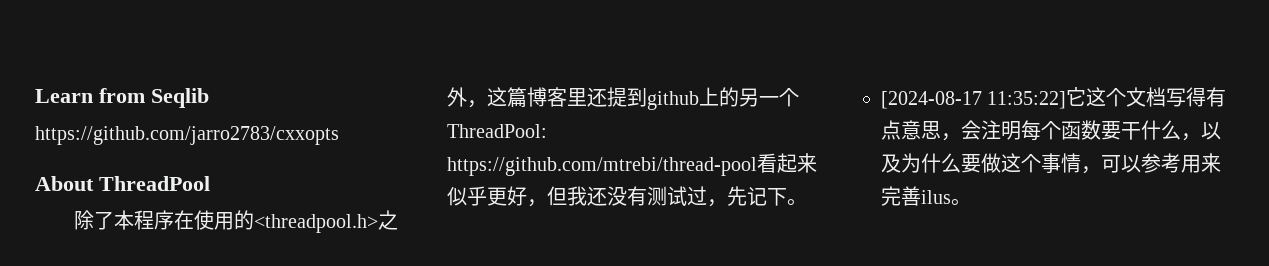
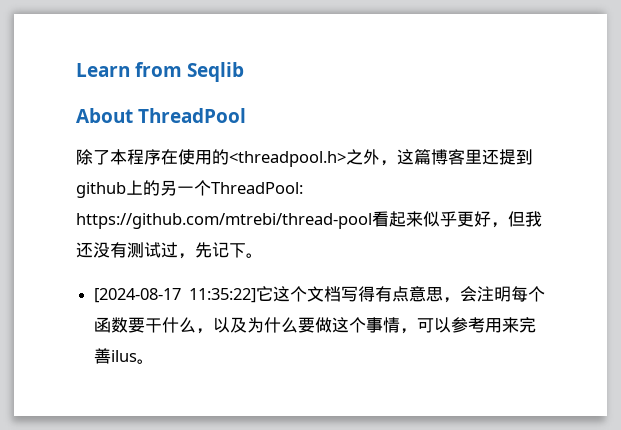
- https://github.com/jarro2783/cxxopts

